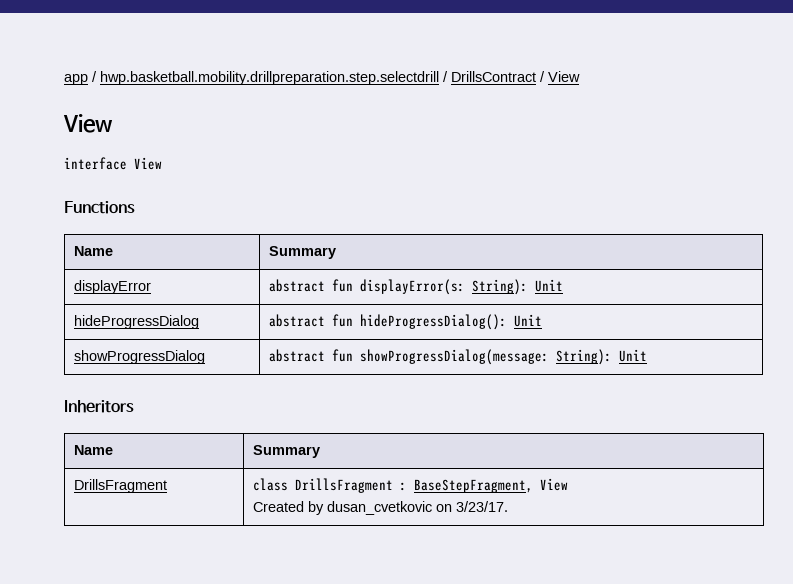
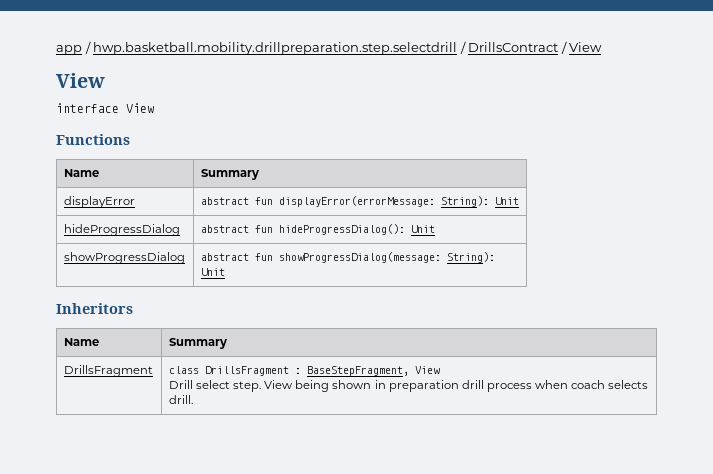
- displayError | abstract fun displayError(s: String): Unit
+ displayError | abstract fun displayError(errorMessage: String): Unit
  DrillsFragment | class DrillsFragment : BaseStepFragment, View
- Created by dusan_cvetkovic on 3/23/17.
+ Drill select step. View being shown in preparation drill process when coach selects drill.

